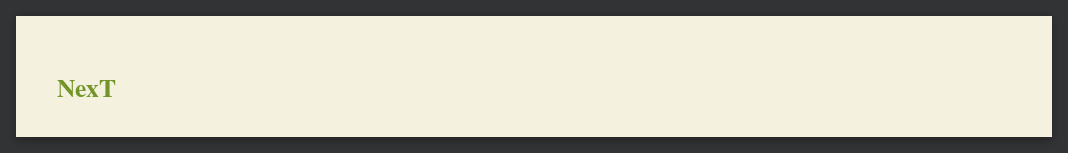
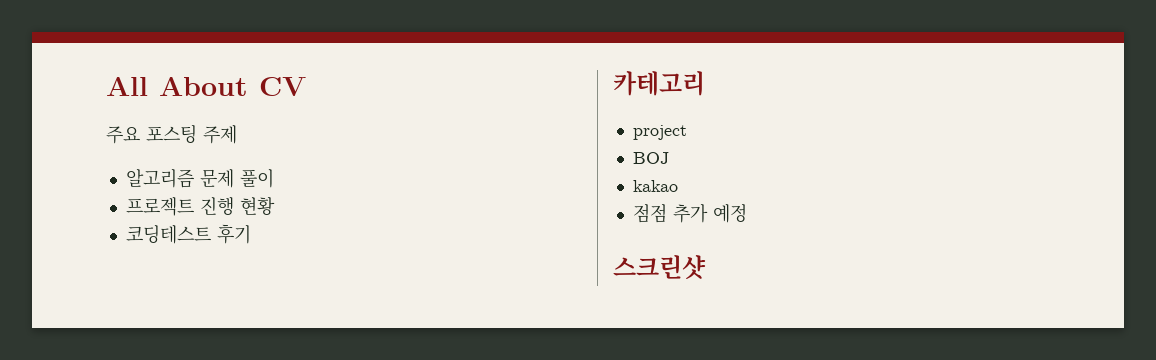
- NexT
+ All About CV
+ 주요 포스팅 주제
+ 알고리즘 문제 풀이
+ 프로젝트 진행 현황
+ 코딩테스트 후기
+ 카테고리
+ project
+ BOJ
+ kakao
+ 점점 추가 예정
+ 스크린샷

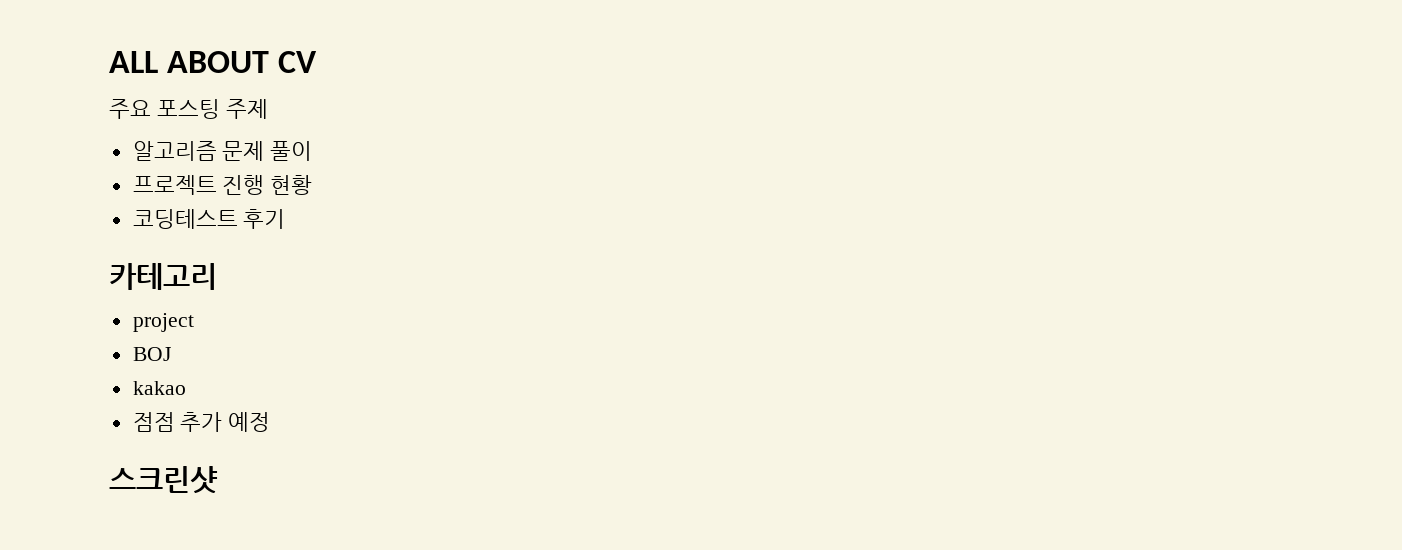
- All About CV
+ ALL ABOUT CV

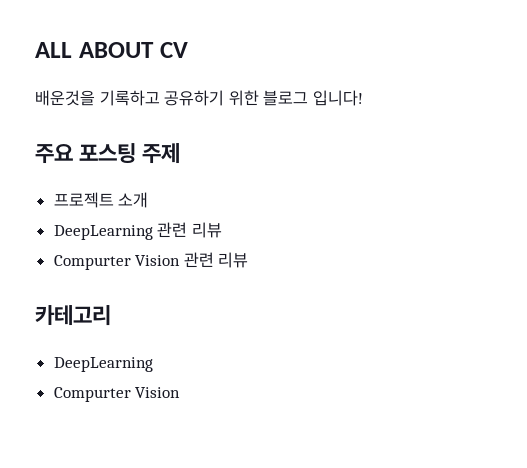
+ 배운것을 기록하고 공유하기 위한 블로그 입니다!
  주요 포스팅 주제
- 알고리즘 문제 풀이
- 프로젝트 진행 현황
- 코딩테스트 후기
+ 프로젝트 소개
+ DeepLearning 관련 리뷰
+ Compurter Vision 관련 리뷰
  카테고리
- project
- BOJ
- kakao
- 점점 추가 예정
- 스크린샷
+ DeepLearning
+ Compurter Vision

